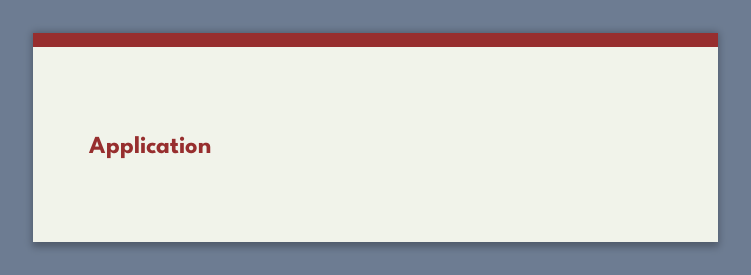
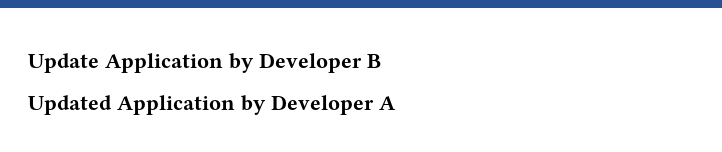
- Application
+ Update Application by Developer B
+ Updated Application by Developer A

